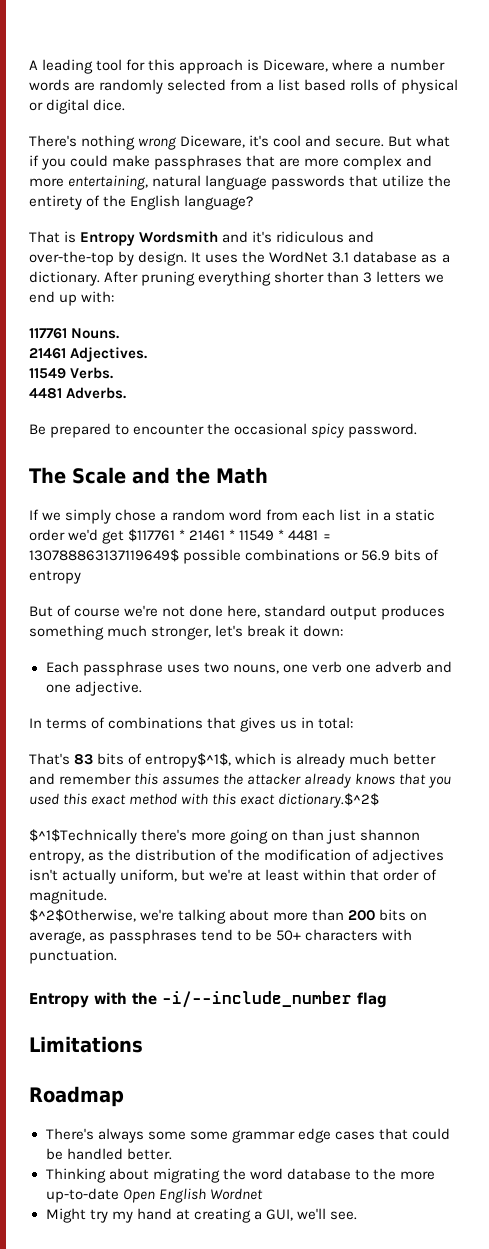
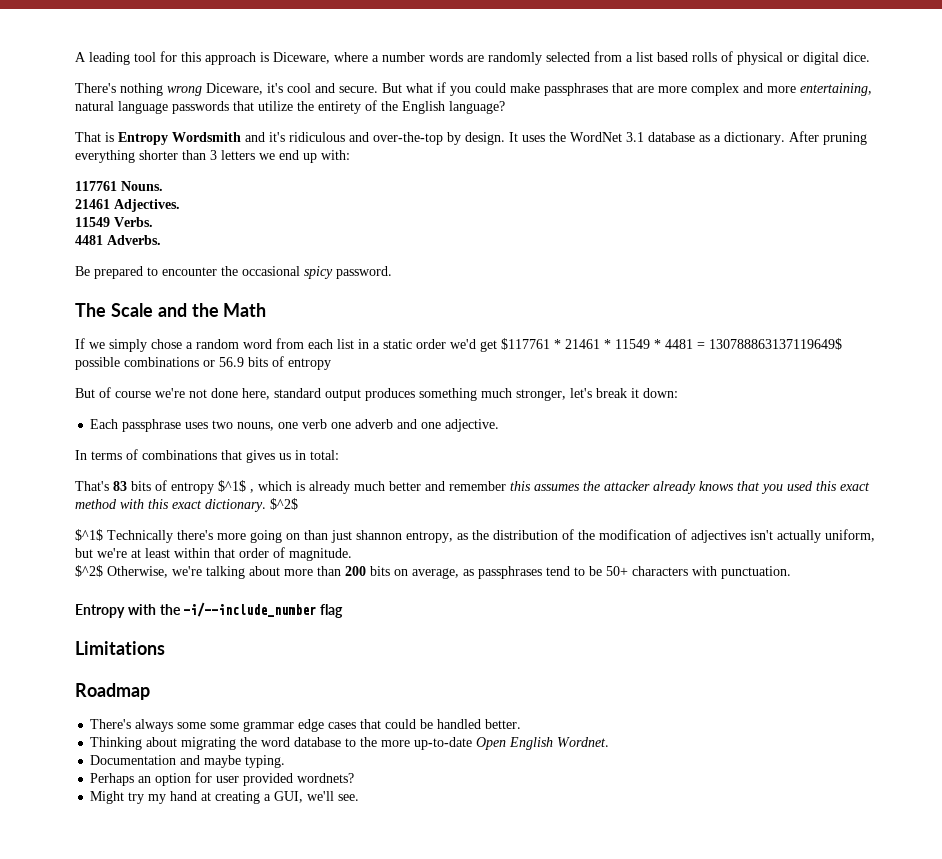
- That's 83 bits of entropy$^1$, which is already much better and remember this assumes the attacker already knows that you used this exact method with this exact dictionary.$^2$
- $^1$Technically there's more going on than just shannon entropy, as the distribution of the modification of adjectives isn't actually uniform, but we're at least within that order of magnitude.
+ That's 83 bits of entropy $^1$ , which is already much better and remember this assumes the attacker already knows that you used this exact method with this exact dictionary. $^2$
+ $^1$ Technically there's more going on than just shannon entropy, as the distribution of the modification of adjectives isn't actually uniform, but we're at least within that order of magnitude.
- $^2$Otherwise, we're talking about more than 200 bits on average, as passphrases tend to be 50+ characters with punctuation.
+ $^2$ Otherwise, we're talking about more than 200 bits on average, as passphrases tend to be 50+ characters with punctuation.
- Thinking about migrating the word database to the more up-to-date Open English Wordnet
+ Thinking about migrating the word database to the more up-to-date Open English Wordnet.
+ Documentation and maybe typing.
+ Perhaps an option for user provided wordnets?

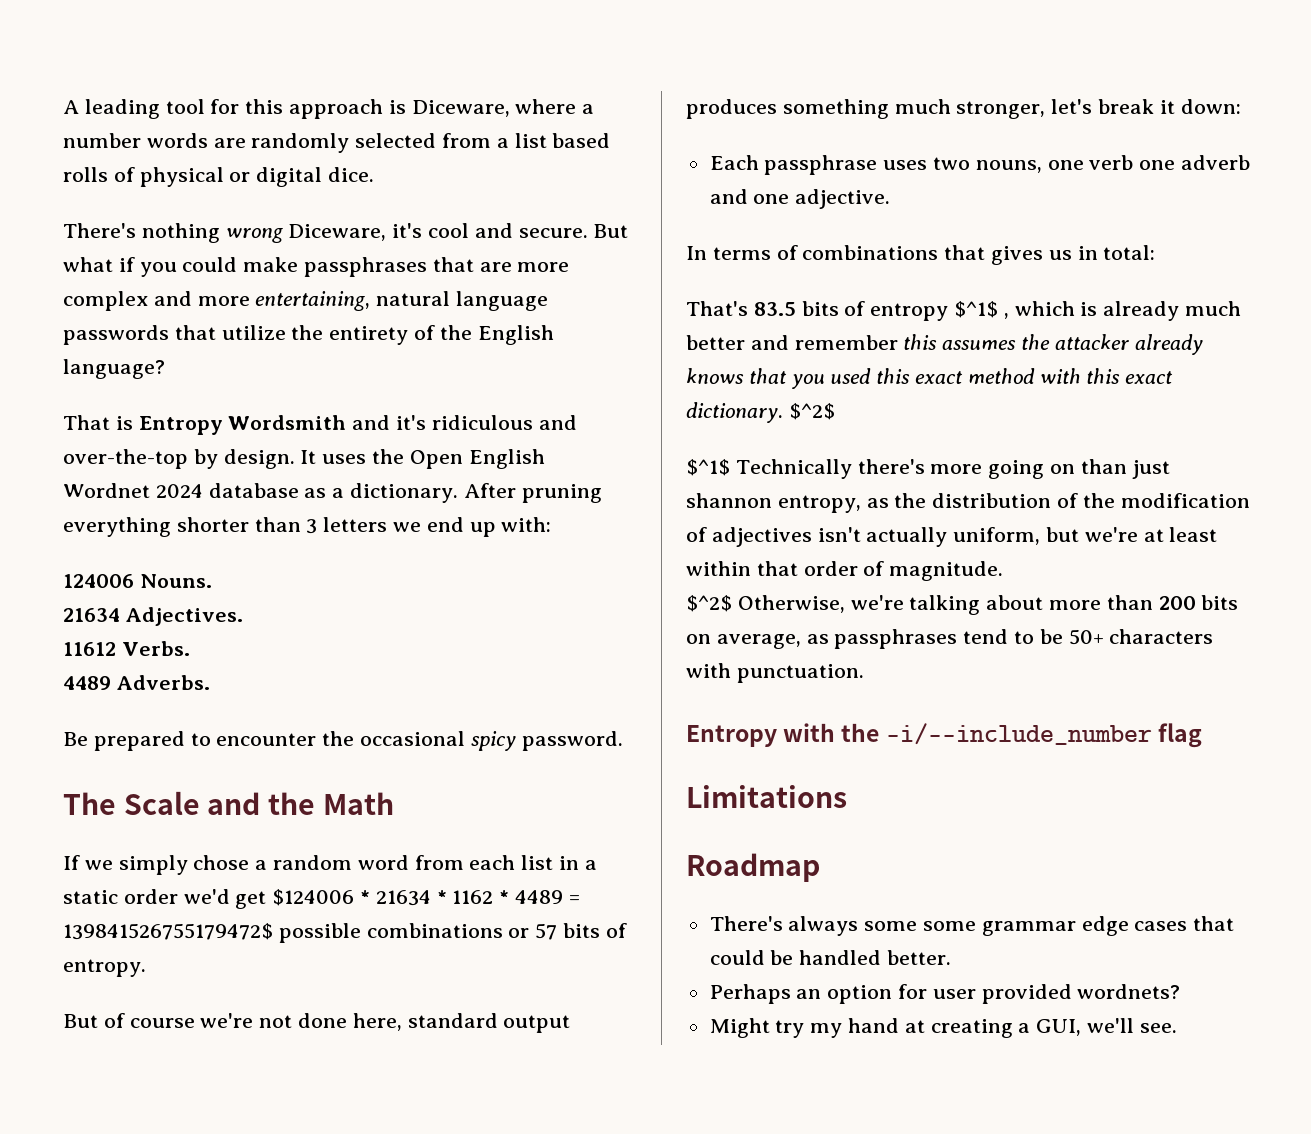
- It uses the WordNet 3.1 database as a dictionary.
+ It uses the Open English Wordnet 2024 database as a dictionary.
- 117761 Nouns.
+ 124006 Nouns.
- 21461 Adjectives.
+ 21634 Adjectives.
- 11549 Verbs.
+ 11612 Verbs.
- 4481 Adverbs.
+ 4489 Adverbs.
- If we simply chose a random word from each list in a static order we'd get $117761 * 21461 * 11549 * 4481 = 130788863137119649$ possible combinations or 56.9 bits of entropy
+ If we simply chose a random word from each list in a static order we'd get $124006 * 21634 * 1162 * 4489 = 139841526755179472$ possible combinations or 57 bits of entropy.
- That's 83 bits of entropy $^1$ , which is already much better and remember this assumes the attacker already knows that you used this exact method with this exact dictionary.
+ That's 83.5 bits of entropy $^1$ , which is already much better and remember this assumes the attacker already knows that you used this exact method with this exact dictionary.
- Thinking about migrating the word database to the more up-to-date Open English Wordnet.
- Documentation and maybe typing.

